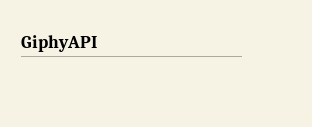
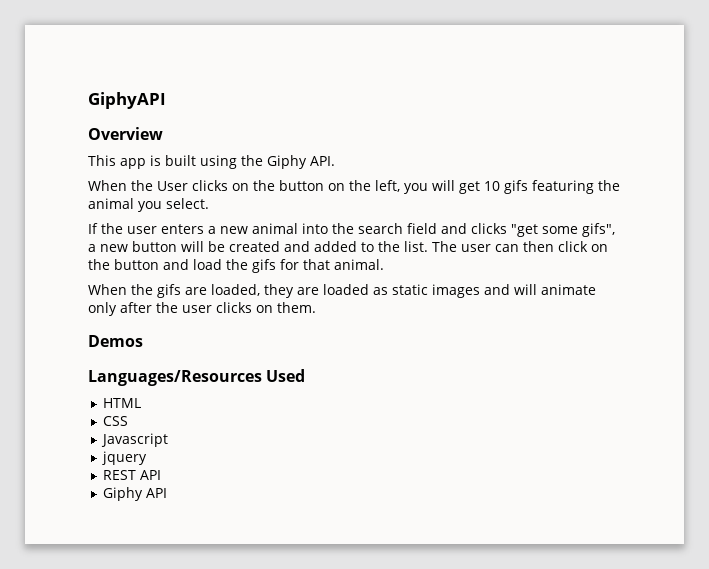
+ Overview
+ This app is built using the Giphy API.
+ When the User clicks on the button on the left, you will get 10 gifs featuring the animal you select.
+ If the user enters a new animal into the search field and clicks "get some gifs", a new button will be created and added to the list. The user can then click on the button and load the gifs for that animal.
+ When the gifs are loaded, they are loaded as static images and will animate only after the user clicks on them.
+ Demos
+ Languages/Resources Used
+ HTML
+ CSS
+ Javascript
+ jquery
+ REST API
+ Giphy API

